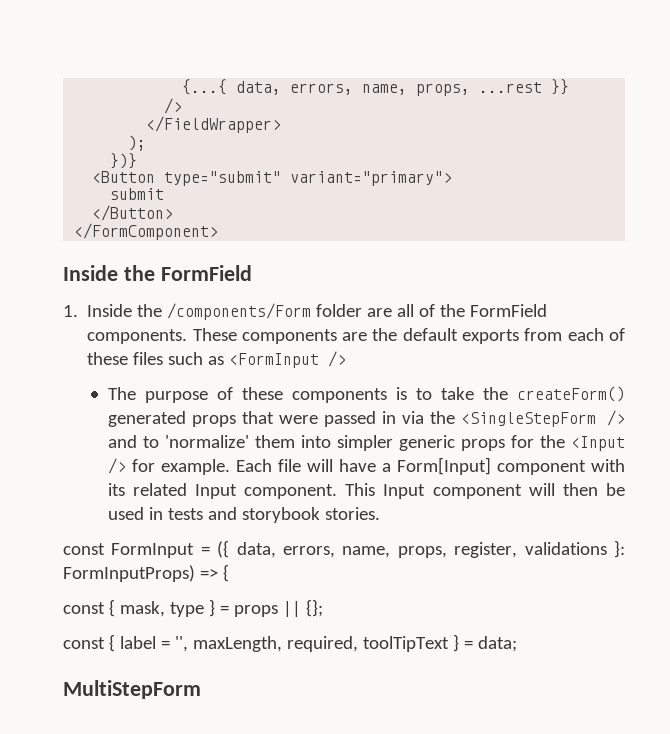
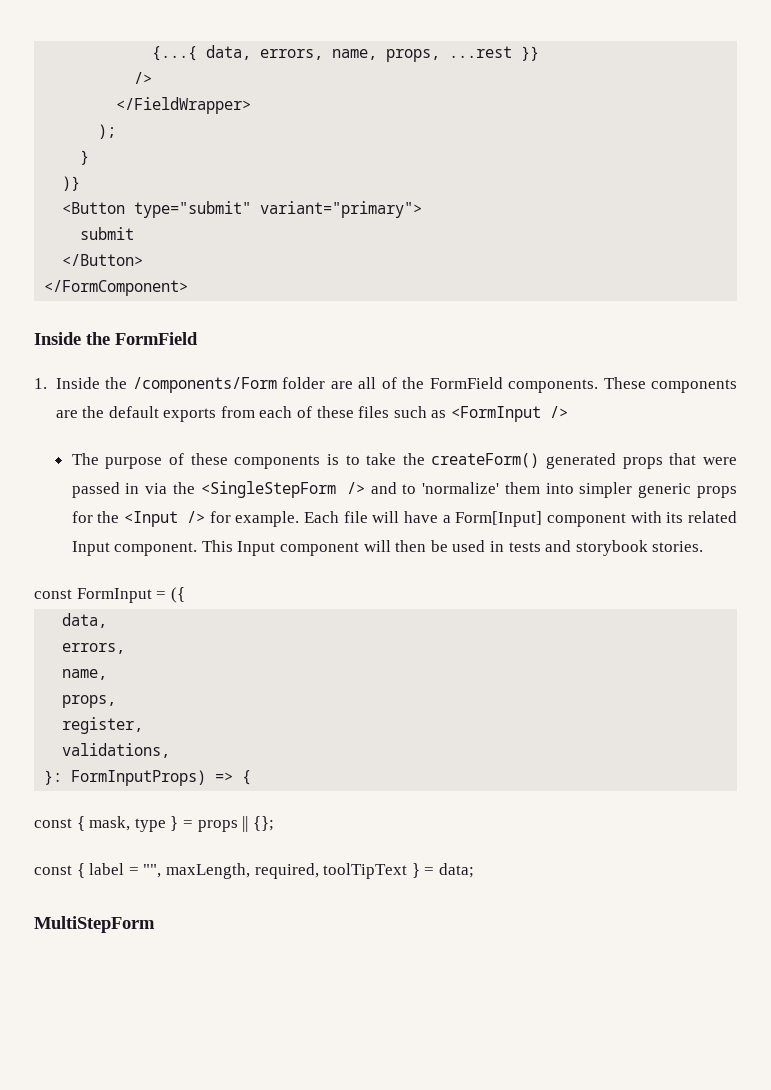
  );
- })}
+ }
+ )}
- const FormInput = ({ data, errors, name, props, register, validations }: FormInputProps) => {
+ const FormInput = ({
+ data,
+ errors,
+ name,
+ props,
+ register,
+ validations,
+ }: FormInputProps) => {
- const { label = '', maxLength, required, toolTipText } = data;
+ const { label = "", maxLength, required, toolTipText } = data;

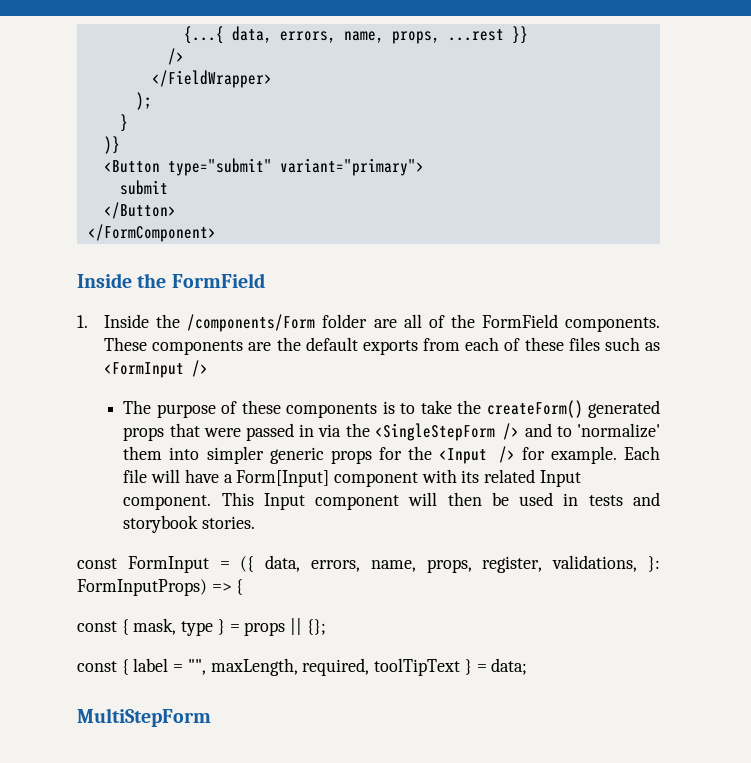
- const FormInput = ({
- data,
- errors,
- name,
- props,
- register,
- validations,
- }: FormInputProps) => {
+ const FormInput = ({ data, errors, name, props, register, validations, }: FormInputProps) => {

